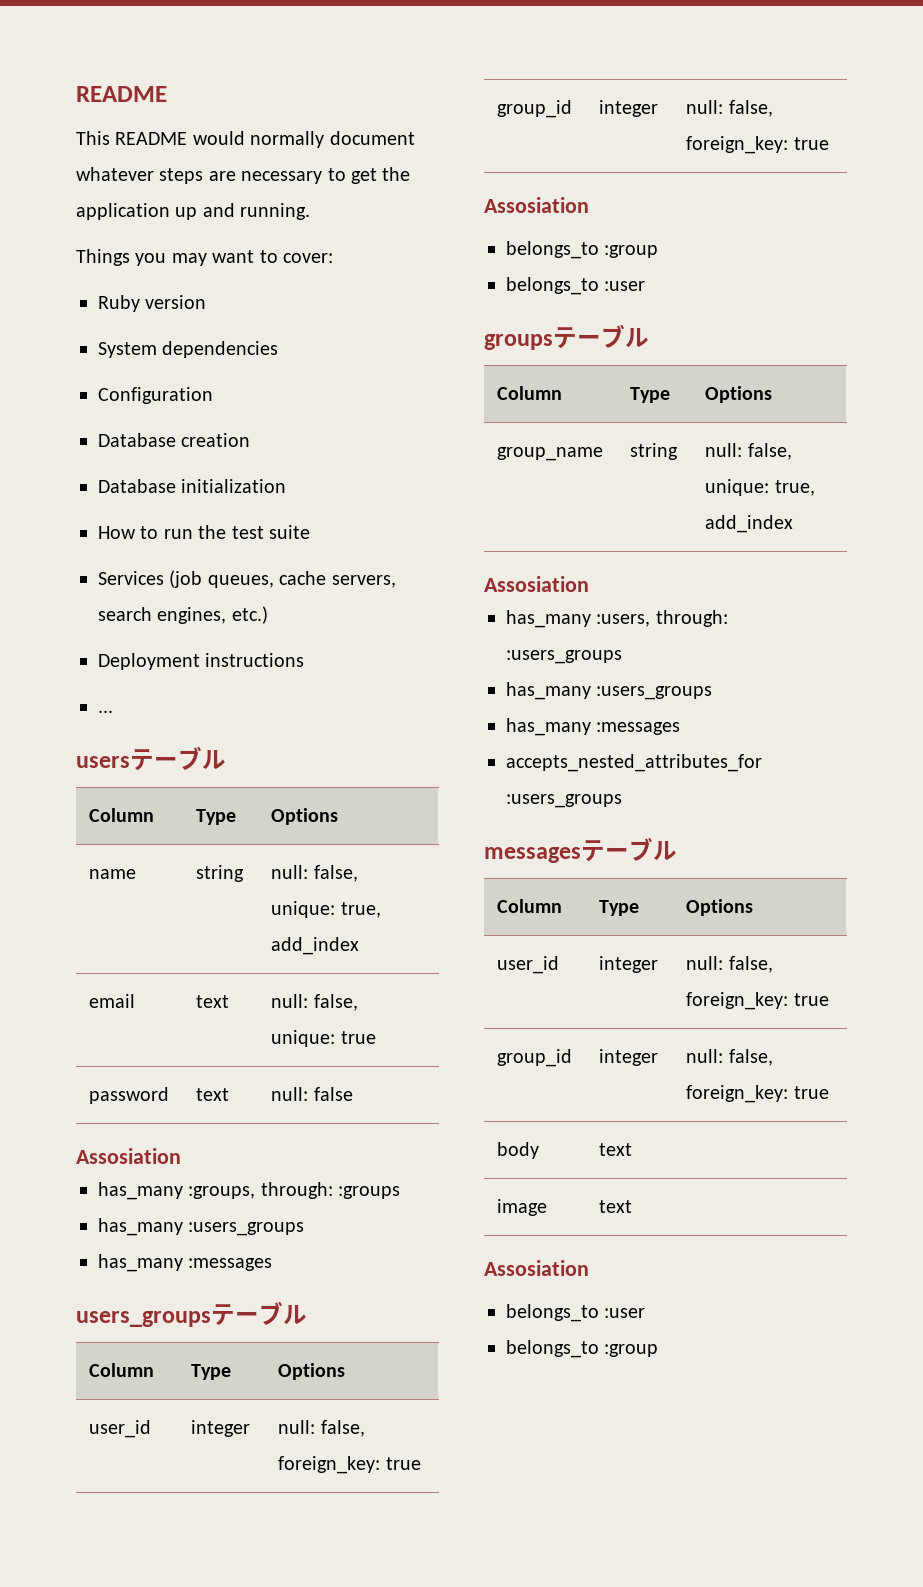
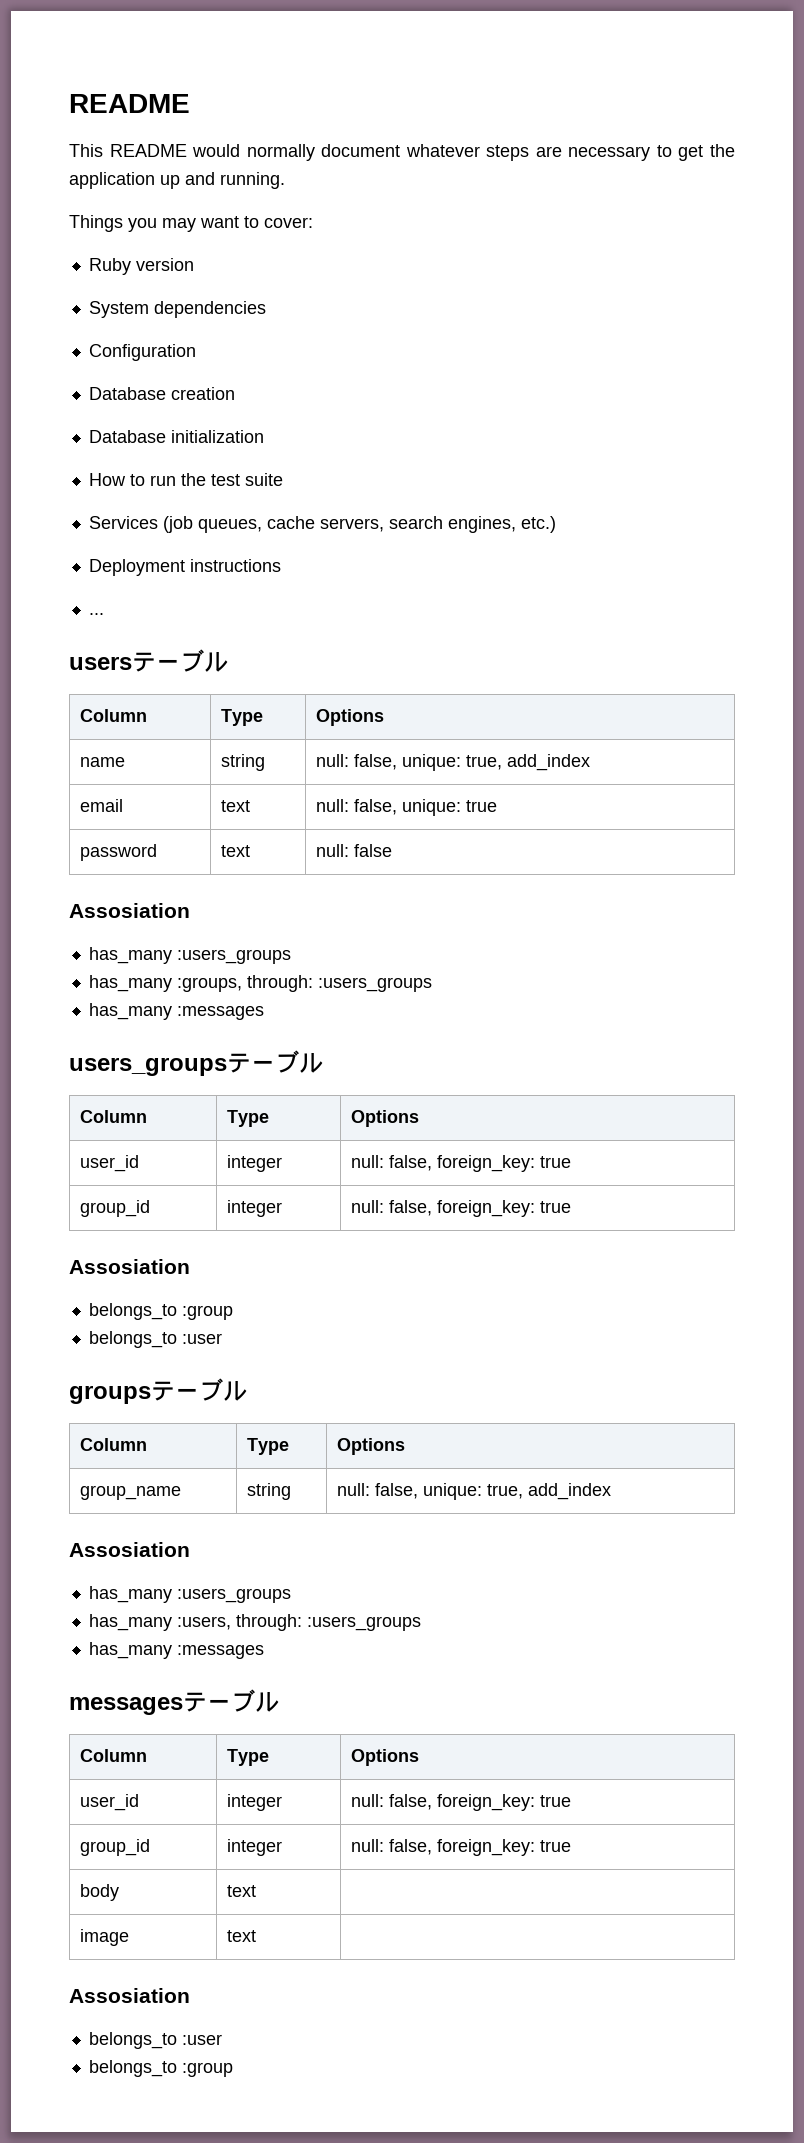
  password | text | null: false
  Assosiation
+ has_many :users_groups
- has_many :groups, through: :groups
- has_many :users_groups
+ has_many :groups, through: :users_groups
  group_name | string | null: false, unique: true, add_index
  Assosiation
+ has_many :users_groups
  has_many :users, through: :users_groups
- has_many :users_groups
  has_many :messages
- accepts_nested_attributes_for :users_groups

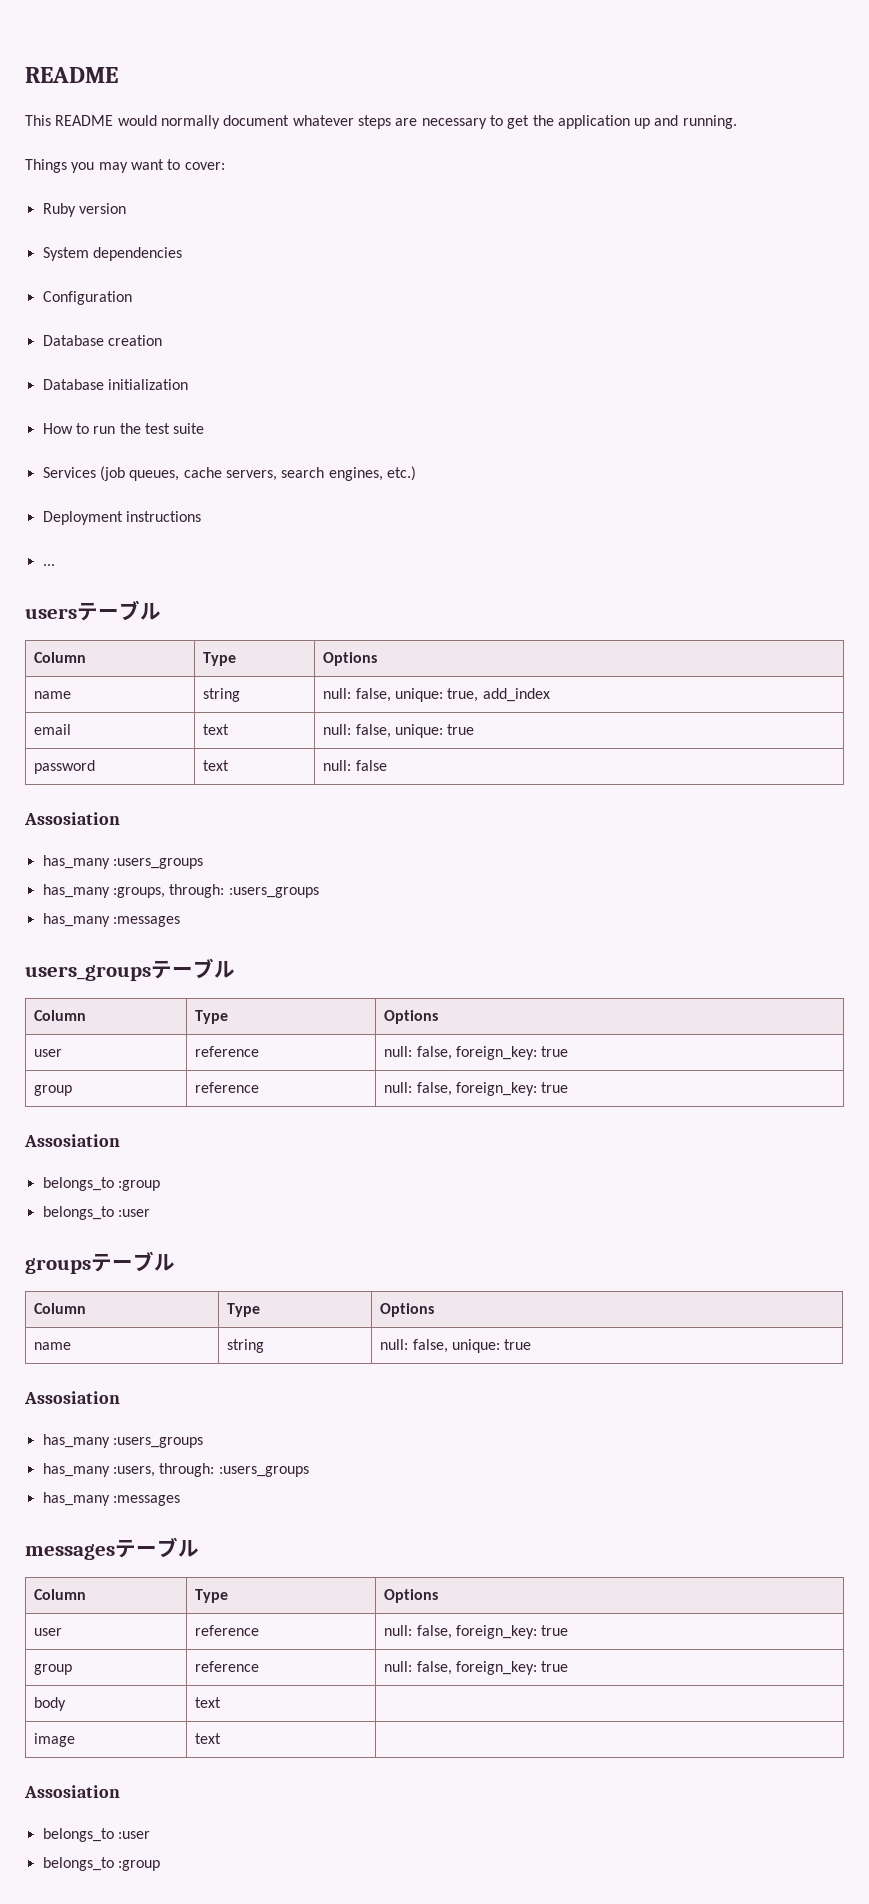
  users_groupsテーブル
  Column | Type | Options
- user_id | integer | null: false, foreign_key: true
- group_id | integer | null: false, foreign_key: true
+ user | reference | null: false, foreign_key: true
+ group | reference | null: false, foreign_key: true
- group_name | string | null: false, unique: true, add_index
+ name | string | null: false, unique: true
  messagesテーブル
  Column | Type | Options
- user_id | integer | null: false, foreign_key: true
- group_id | integer | null: false, foreign_key: true
+ user | reference | null: false, foreign_key: true
+ group | reference | null: false, foreign_key: true

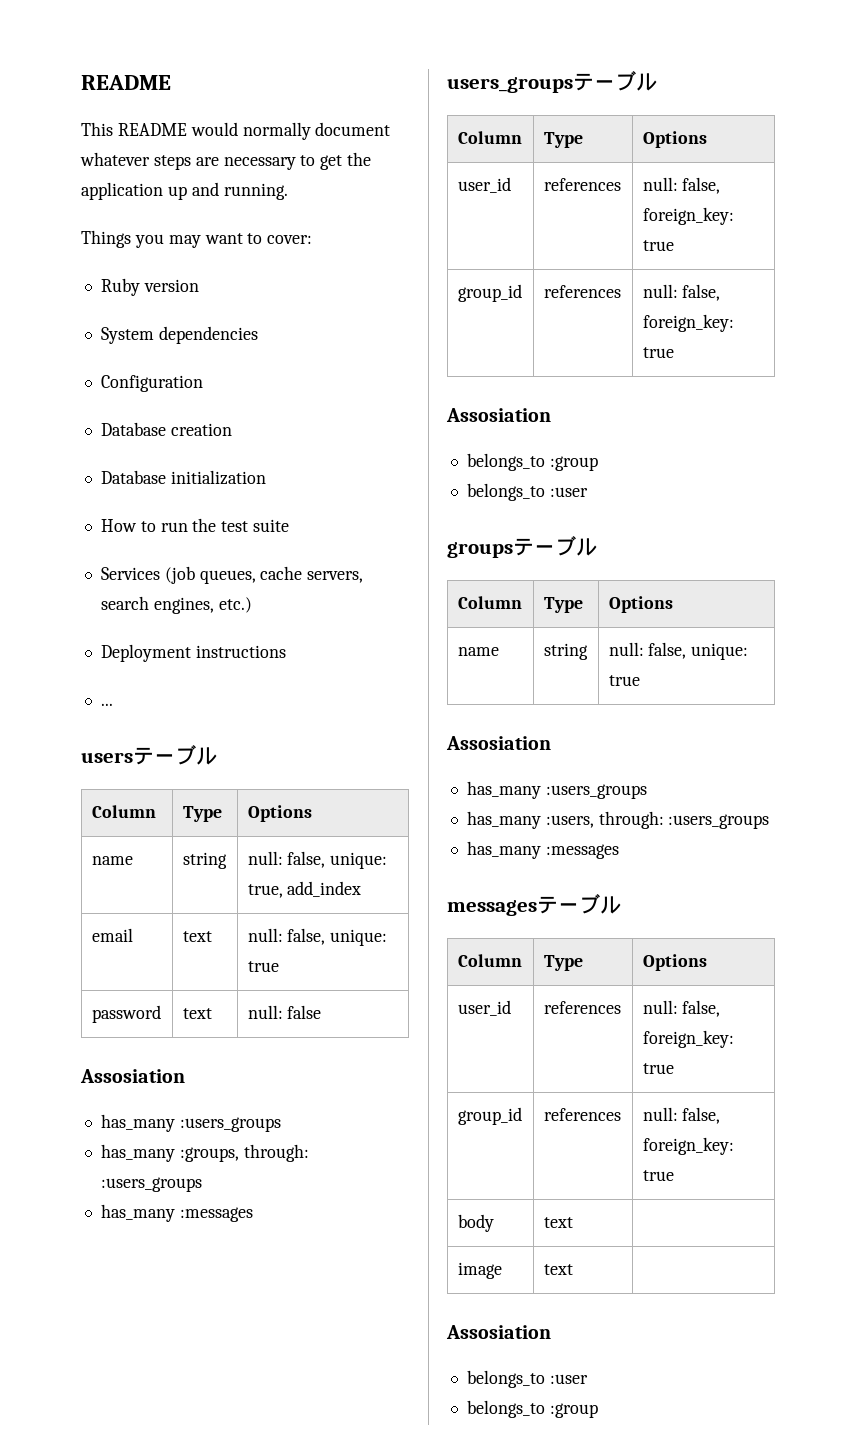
  users_groupsテーブル
  Column | Type | Options
- user | reference | null: false, foreign_key: true
- group | reference | null: false, foreign_key: true
+ user_id | references | null: false, foreign_key: true
+ group_id | references | null: false, foreign_key: true
  messagesテーブル
  Column | Type | Options
- user | reference | null: false, foreign_key: true
- group | reference | null: false, foreign_key: true
+ user_id | references | null: false, foreign_key: true
+ group_id | references | null: false, foreign_key: true

